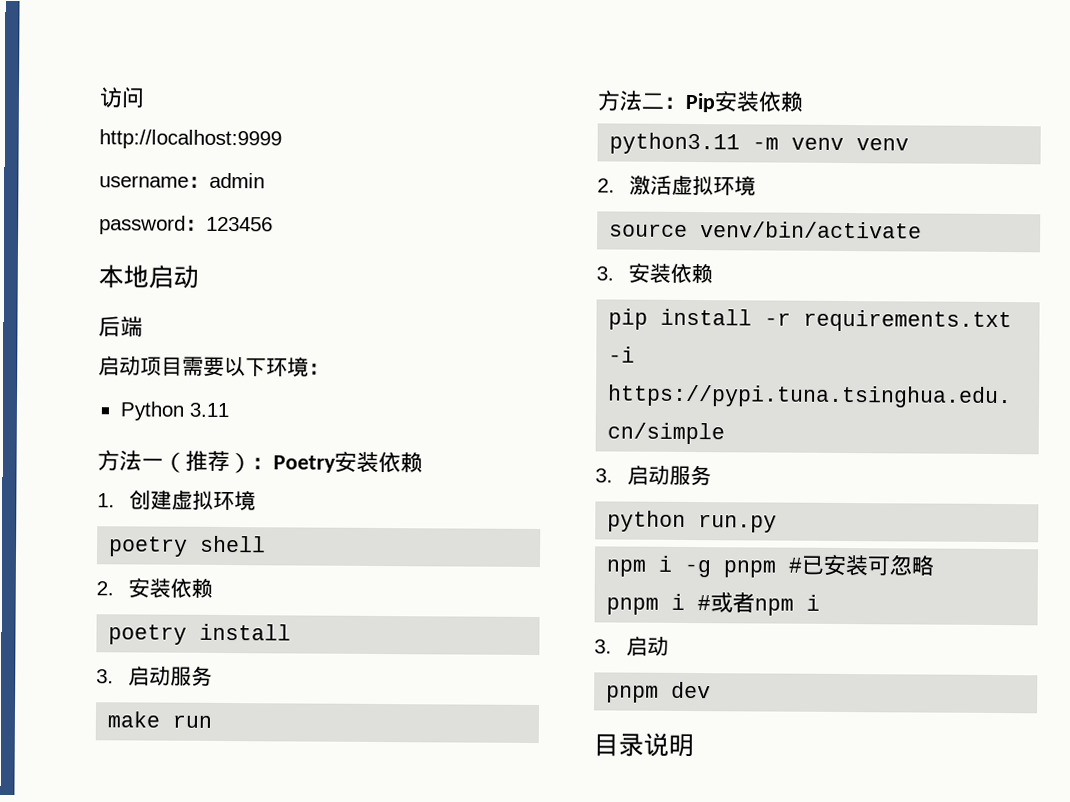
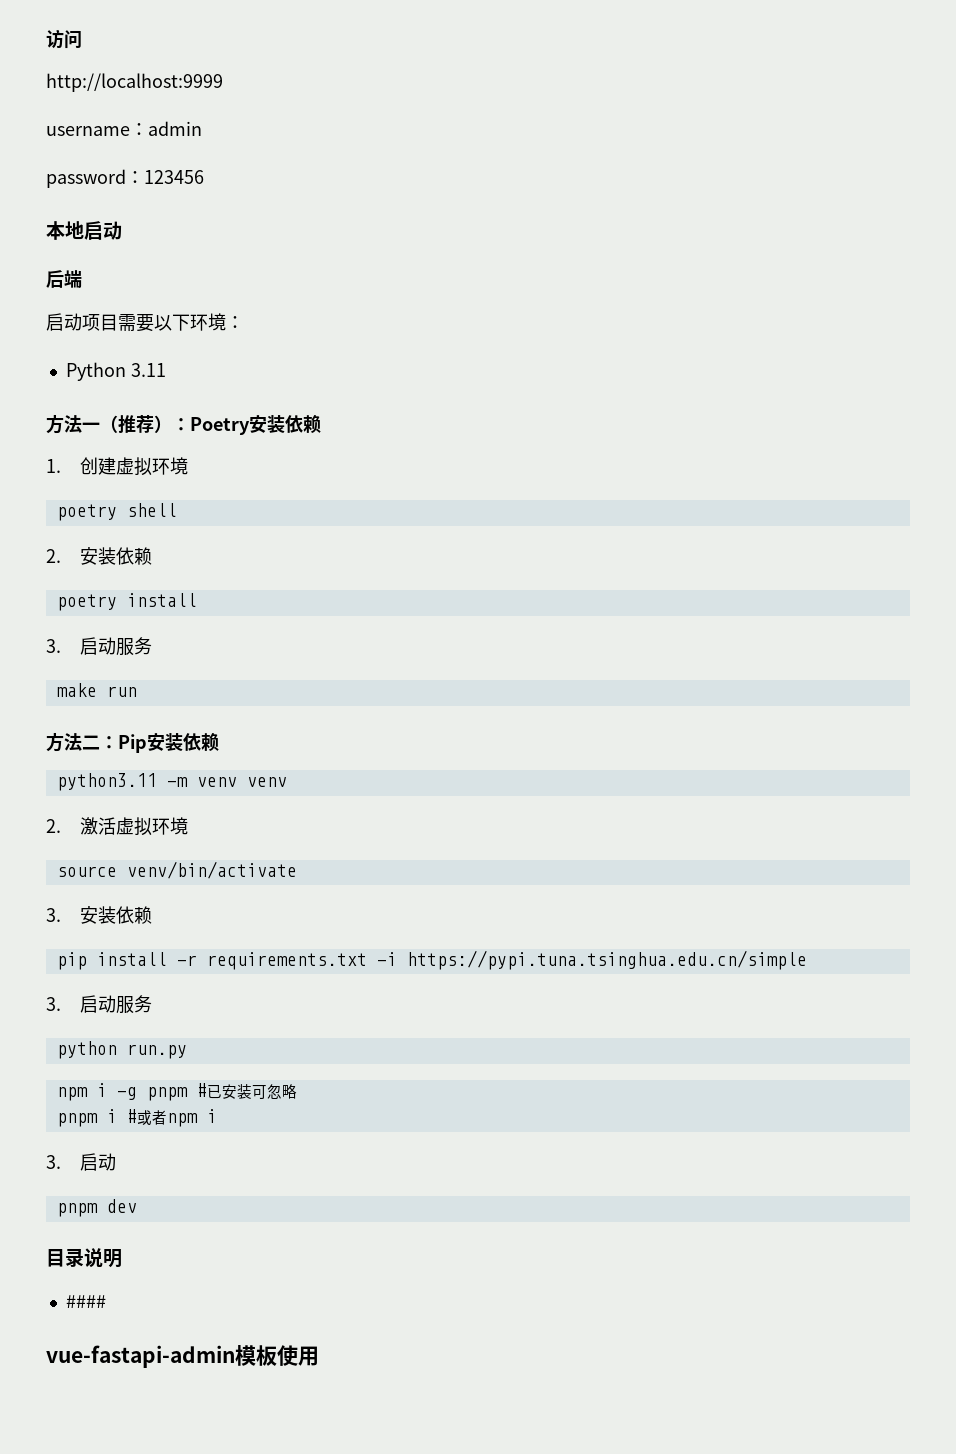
+ ####
+ vue-fastapi-admin模板使用

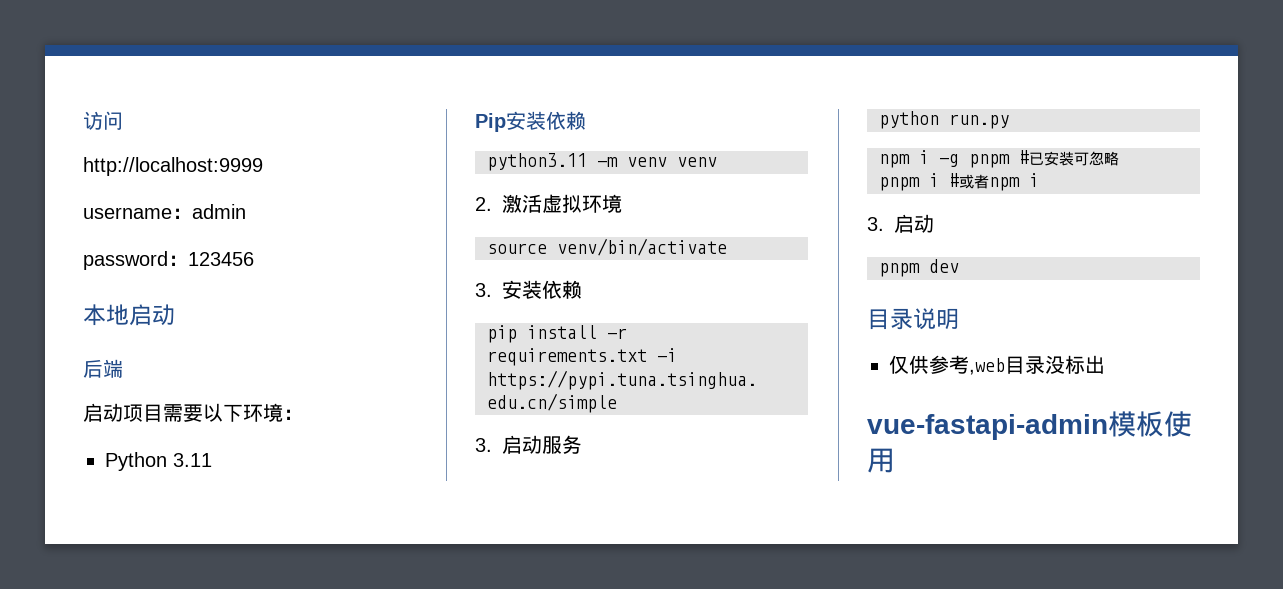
- 方法一（推荐）：Poetry安装依赖
- 1.创建虚拟环境
- poetry shell
- 2.安装依赖
- poetry install
- 3.启动服务
- make run
- 方法二：Pip安装依赖
+ Pip安装依赖
- ####
+ 仅供参考,web目录没标出

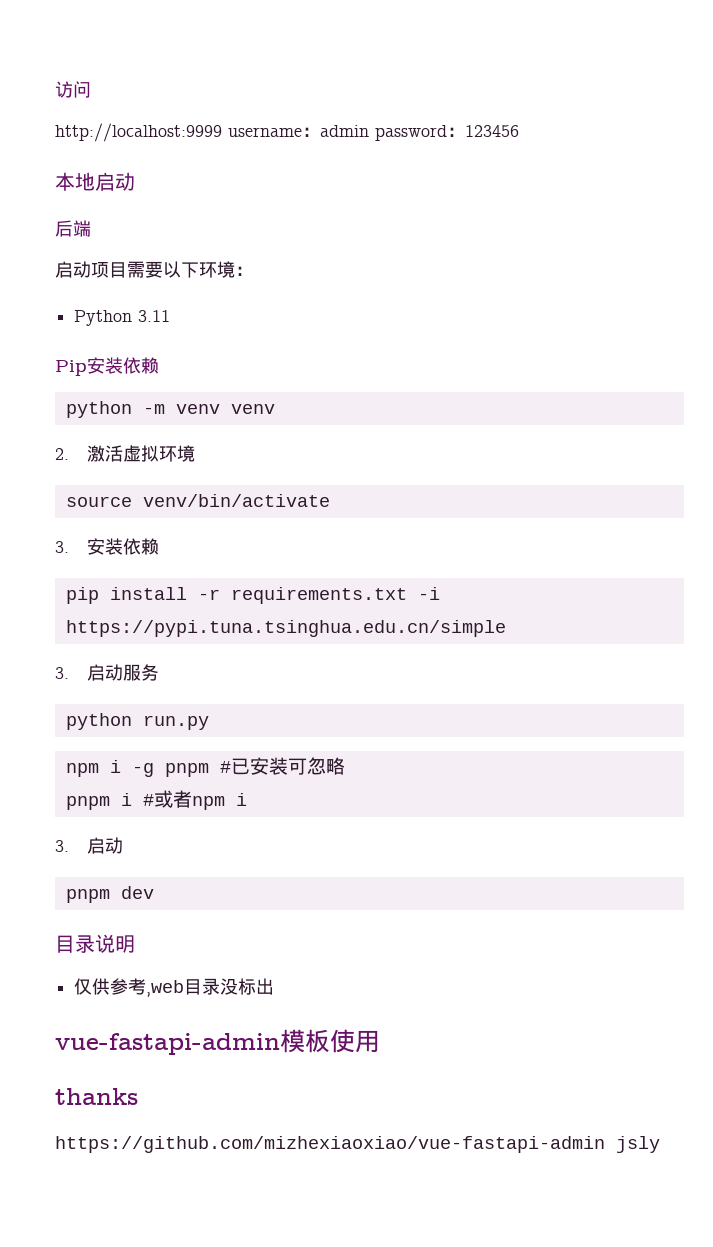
- http://localhost:9999
- username：admin
- password：123456
+ http://localhost:9999 username：admin password：123456
- python3.11 -m venv venv
+ python -m venv venv
+ thanks
+ https://github.com/mizhexiaoxiao/vue-fastapi-admin jsly

